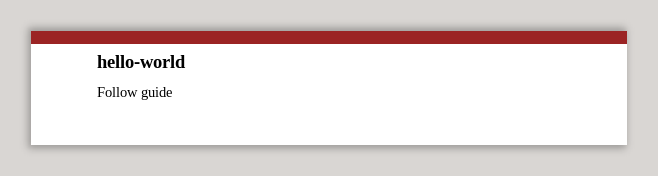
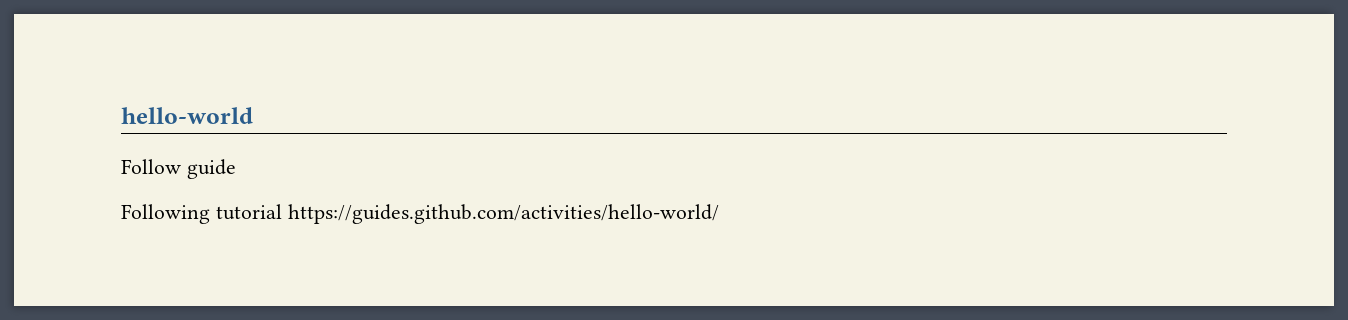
+ Following tutorial https://guides.github.com/activities/hello-world/

